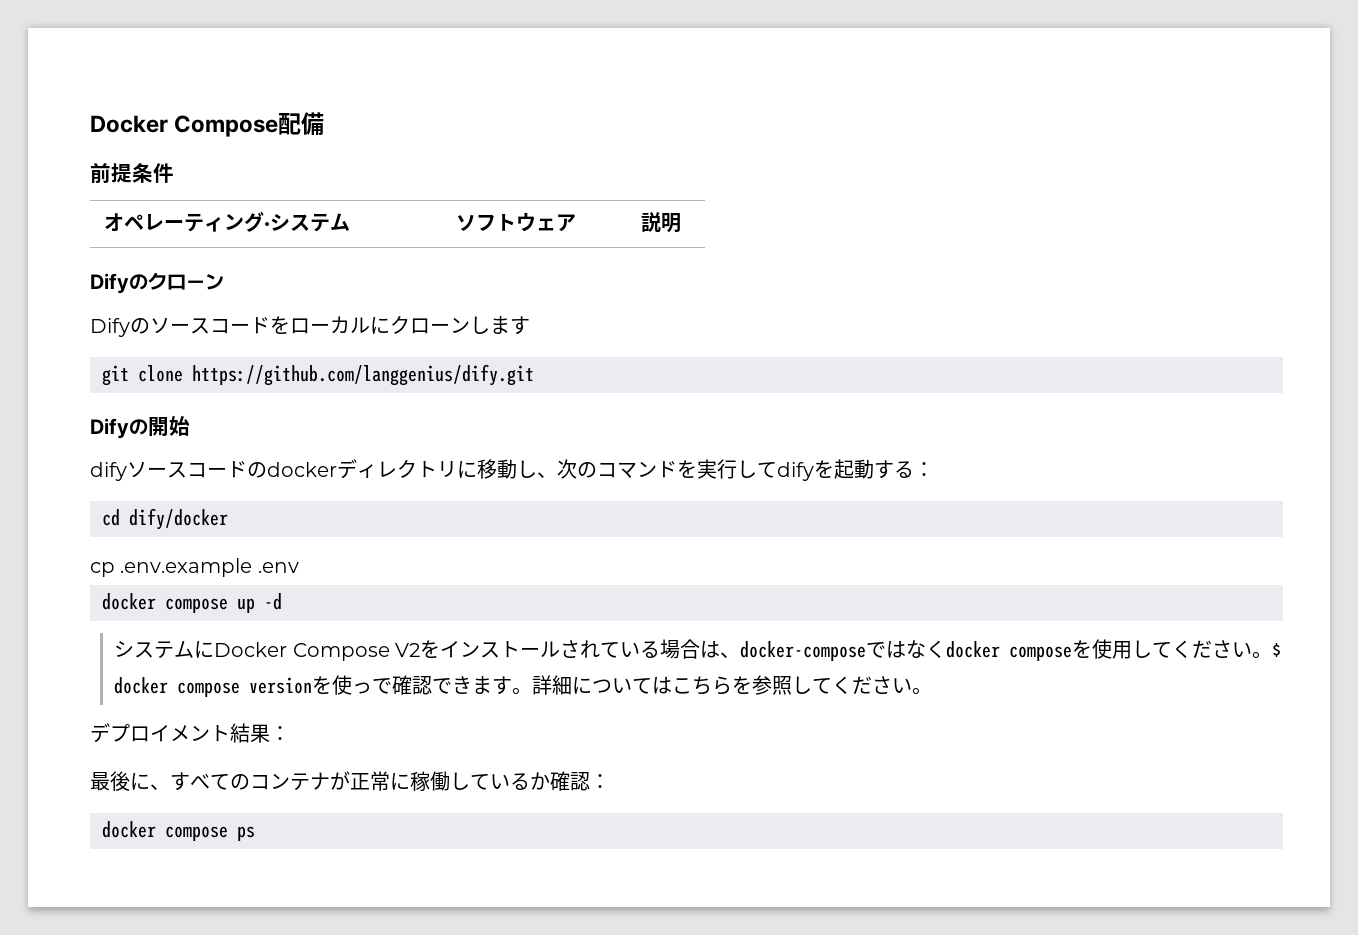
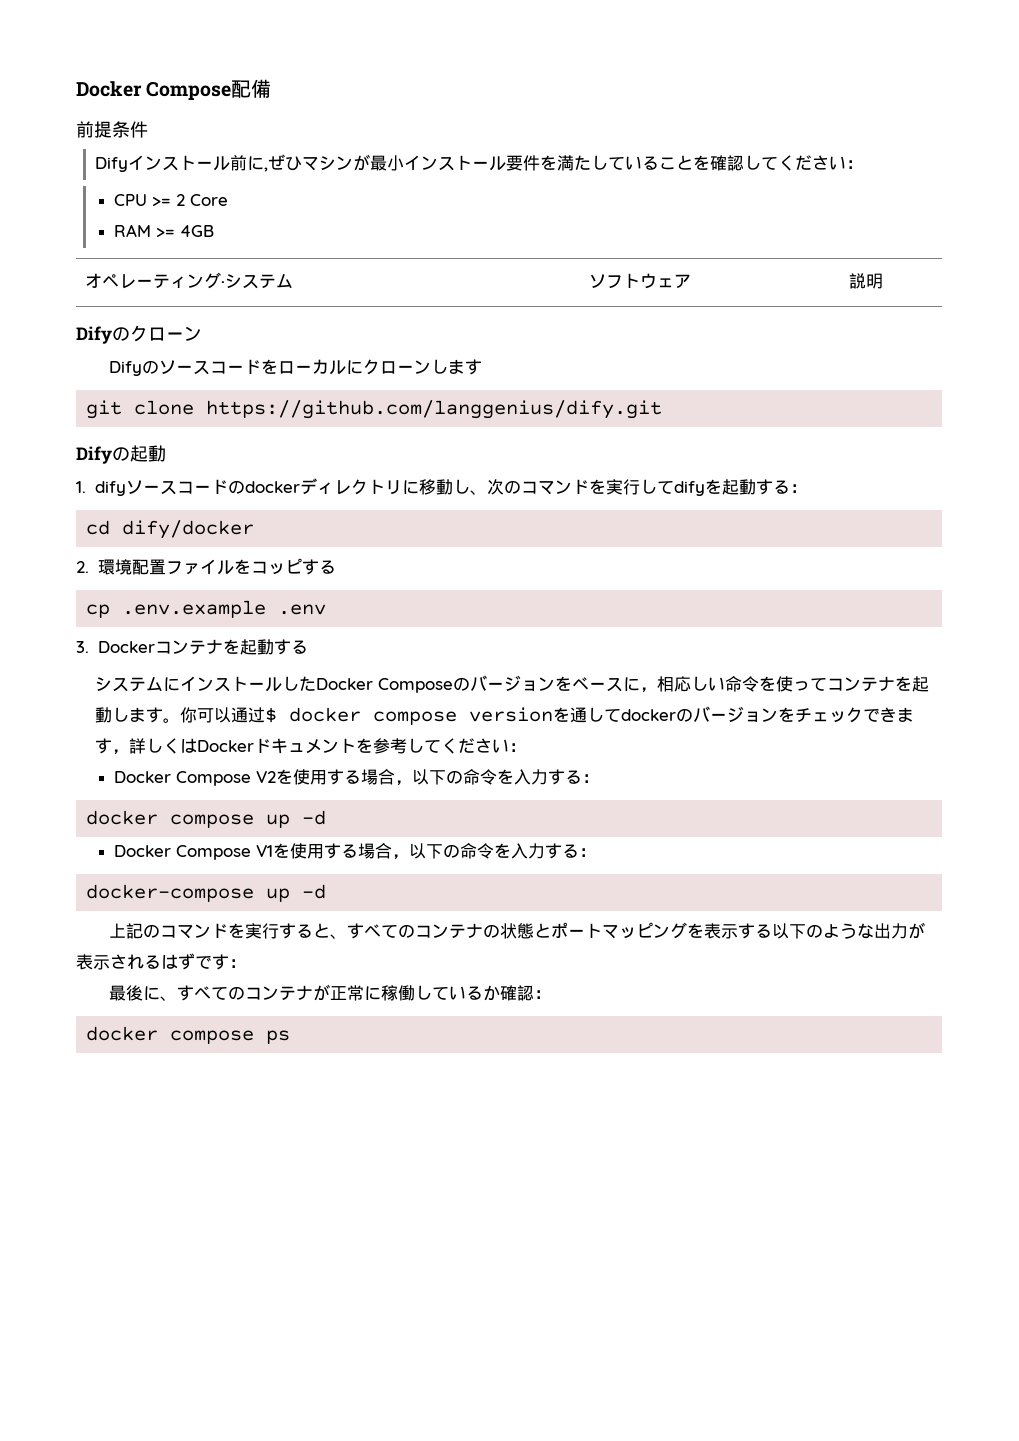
+ Difyインストール前に,ぜひマシンが最小インストール要件を満たしていることを確認してください：
+ CPU >= 2 Core
+ RAM >= 4GB
- Difyの開始
- difyソースコードのdockerディレクトリに移動し、次のコマンドを実行してdifyを起動する：
+ Difyの起動
+ 1. difyソースコードのdockerディレクトリに移動し、次のコマンドを実行してdifyを起動する：
+ 2.環境配置ファイルをコッピする
  cp .env.example .env
+ 3. Dockerコンテナを起動する
+ システムにインストールしたDocker Composeのバージョンをベースに，相応しい命令を使ってコンテナを起動します。你可以通过$ docker compose versionを通してdockerのバージョンをチェックできます，詳しくはDockerドキュメントを参考してください：
+ Docker Compose V2を使用する場合，以下の命令を入力する：
  docker compose up -d
- システムにDocker Compose V2をインストールされている場合は、docker-composeではなくdocker composeを使用してください。$ docker compose versionを使っで確認できます。詳細についてはこちらを参照してください。
- デプロイメント結果：
+ Docker Compose V1を使用する場合，以下の命令を入力する：
+ docker-compose up -d
+ 上記のコマンドを実行すると、すべてのコンテナの状態とポートマッピングを表示する以下のような出力が表示されるはずです：

